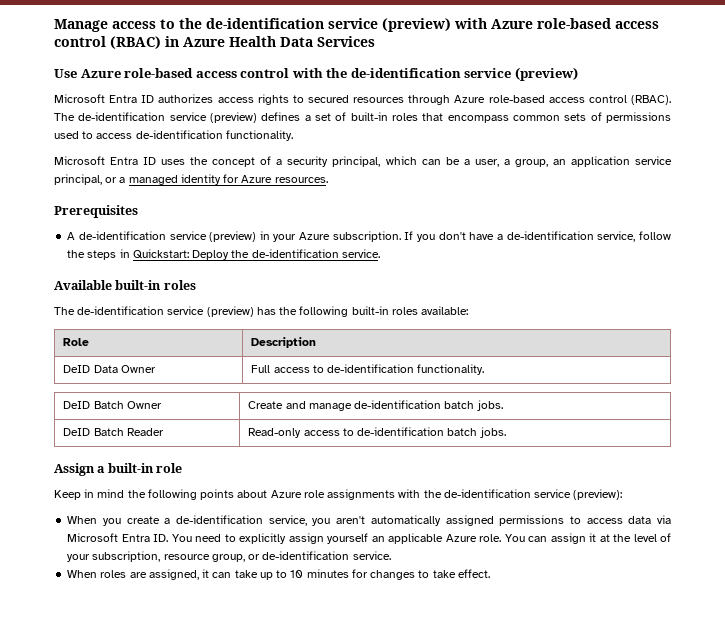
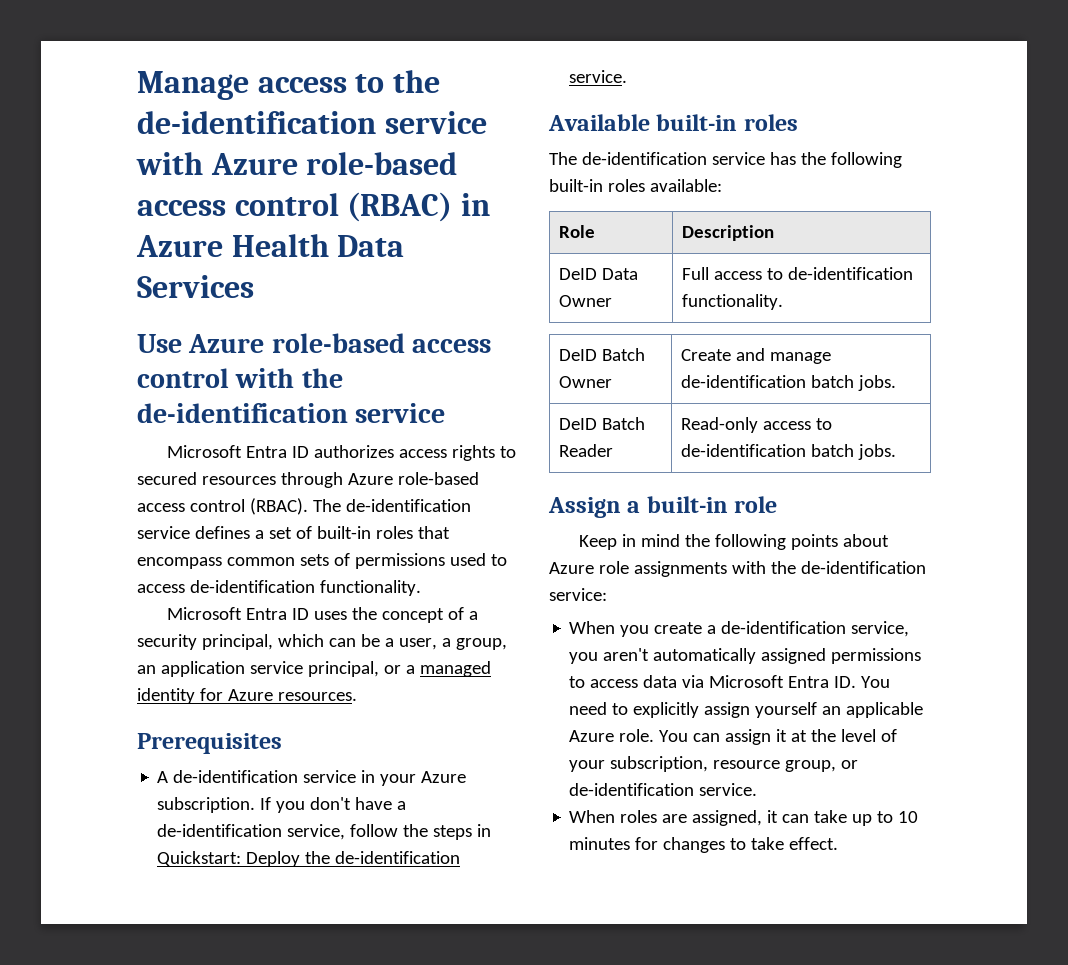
- Manage access to the de-identification service (preview) with Azure role-based access control (RBAC) in Azure Health Data Services
+ Manage access to the de-identification service with Azure role-based access control (RBAC) in Azure Health Data Services
- Use Azure role-based access control with the de-identification service (preview)
+ Use Azure role-based access control with the de-identification service
- The de-identification service (preview) defines a set of built-in roles that encompass common sets of permissions used to access de-identification functionality.
+ The de-identification service defines a set of built-in roles that encompass common sets of permissions used to access de-identification functionality.
- A de-identification service (preview) in your Azure subscription.
+ A de-identification service in your Azure subscription.
- The de-identification service (preview) has the following built-in roles available:
+ The de-identification service has the following built-in roles available:
- Keep in mind the following points about Azure role assignments with the de-identification service (preview):
+ Keep in mind the following points about Azure role assignments with the de-identification service:

